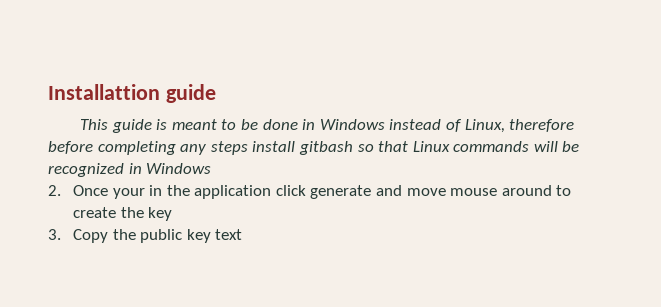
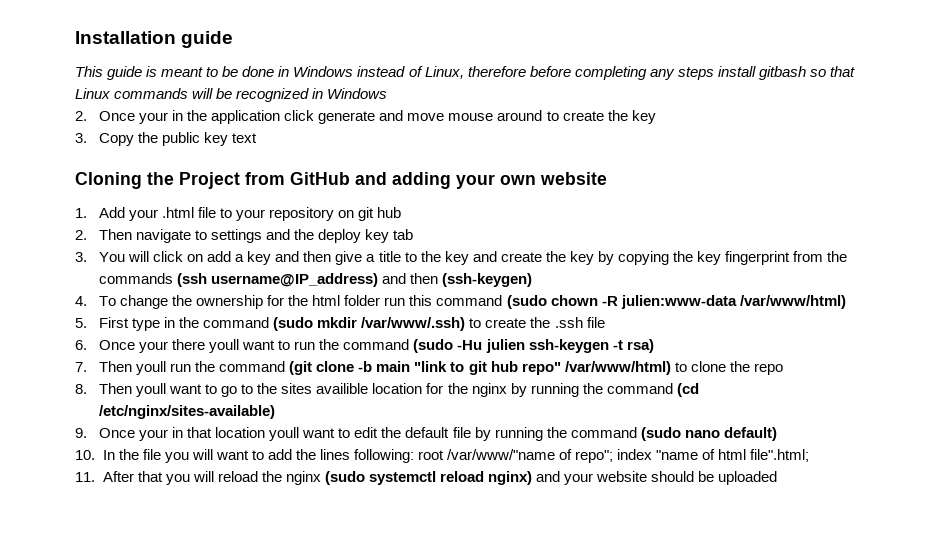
- Installattion guide
+ Installation guide
+ Cloning the Project from GitHub and adding your own website
+ 1. Add your .html file to your repository on git hub
+ 2. Then navigate to settings and the deploy key tab
+ 3. You will click on add a key and then give a title to the key and create the key by copying the key fingerprint from the commands (ssh username@IP_address) and then (ssh-keygen)
+ 4. To change the ownership for the html folder run this command (sudo chown -R julien:www-data /var/www/html)
+ 5. First type in the command (sudo mkdir /var/www/.ssh) to create the .ssh file
+ 6. Once your there youll want to run the command (sudo -Hu julien ssh-keygen -t rsa)
+ 7. Then youll run the command (git clone -b main "link to git hub repo" /var/www/html) to clone the repo
+ 8. Then youll want to go to the sites availible location for the nginx by running the command (cd /etc/nginx/sites-available)
+ 9. Once your in that location youll want to edit the default file by running the command (sudo nano default)
+ 10. In the file you will want to add the lines following: root /var/www/"name of repo"; index "name of html file".html;
+ 11. After that you will reload the nginx (sudo systemctl reload nginx) and your website should be uploaded

